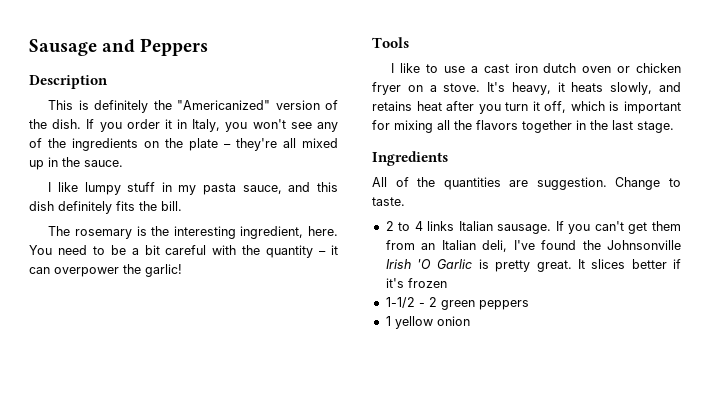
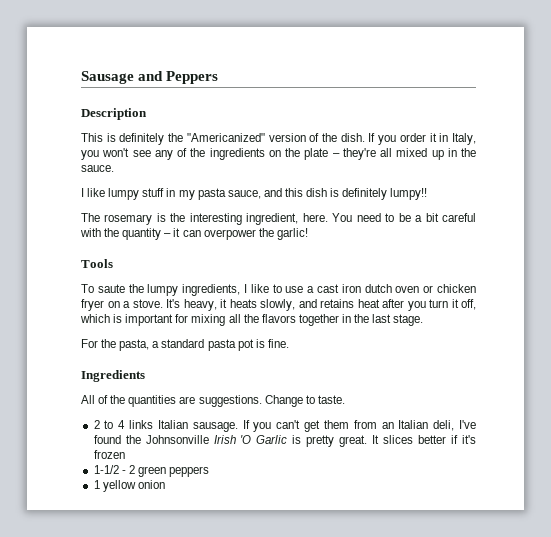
- I like lumpy stuff in my pasta sauce, and this dish definitely fits the bill.
+ I like lumpy stuff in my pasta sauce, and this dish is definitely lumpy!!
- I like to use a cast iron dutch oven or chicken fryer on a stove.
+ To saute the lumpy ingredients, I like to use a cast iron dutch oven or chicken fryer on a stove.
+ For the pasta, a standard pasta pot is fine.
- All of the quantities are suggestion.
+ All of the quantities are suggestions.

